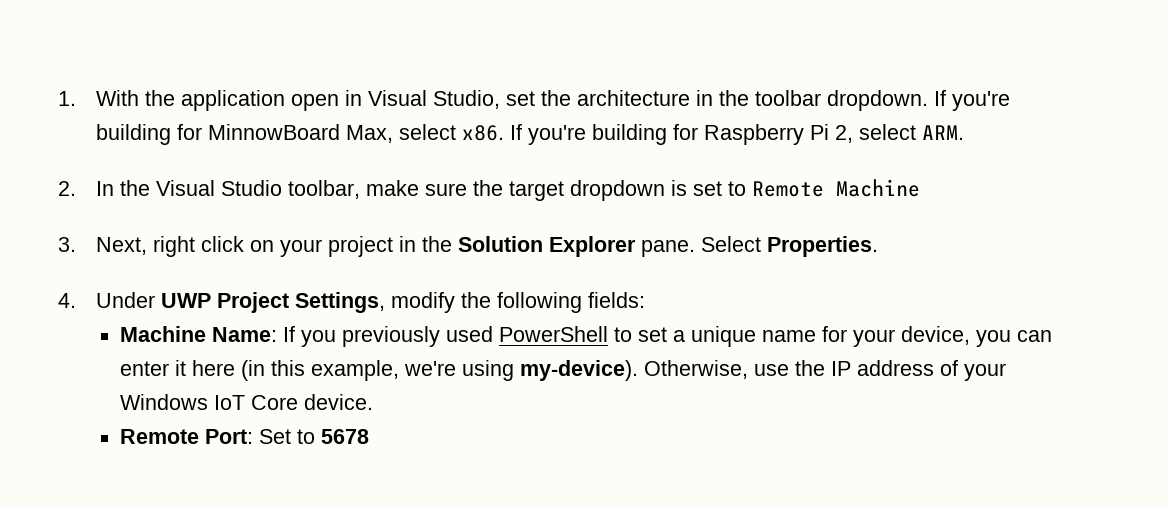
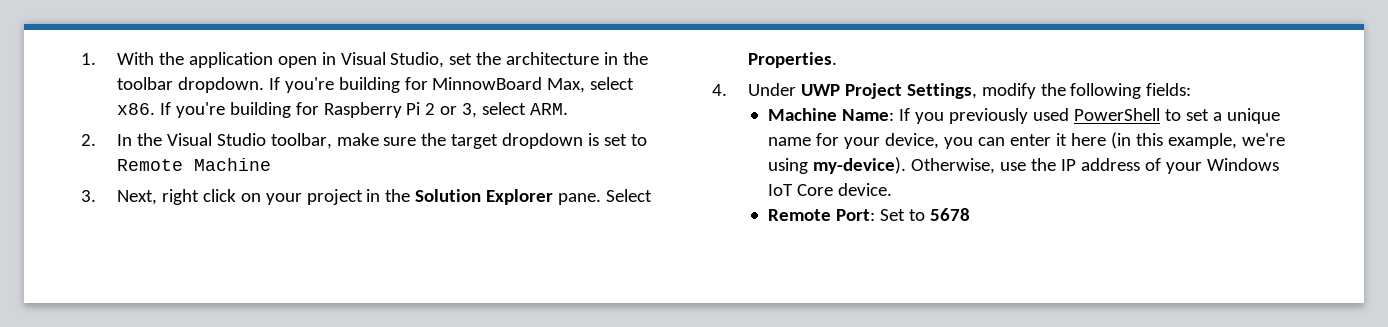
- If you're building for Raspberry Pi 2, select ARM.
+ If you're building for Raspberry Pi 2 or 3, select ARM.

